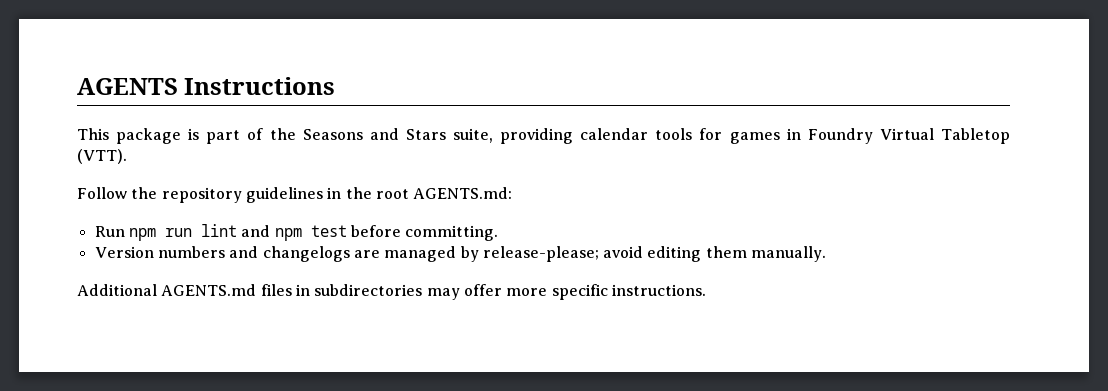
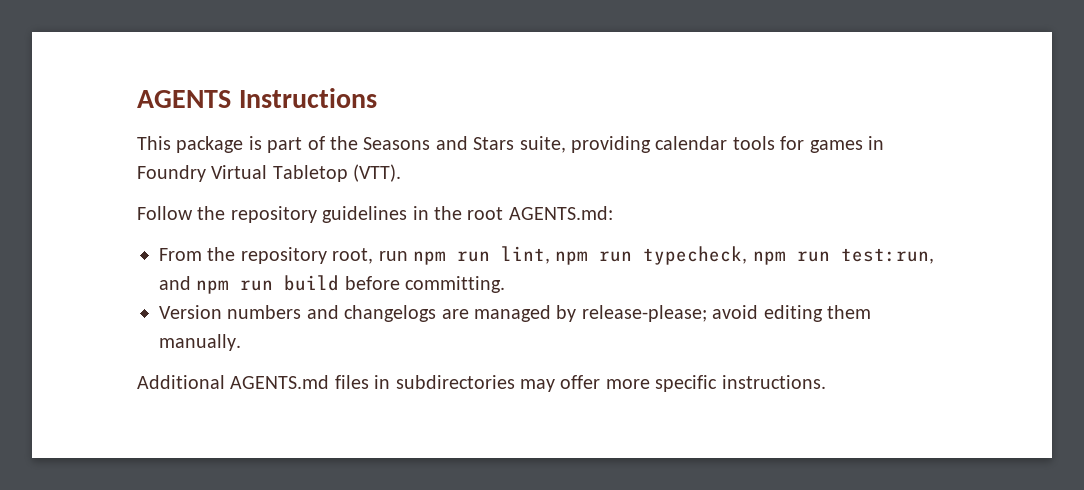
- Run npm run lint and npm test before committing.
+ From the repository root, run npm run lint, npm run typecheck, npm run test:run, and npm run build before committing.

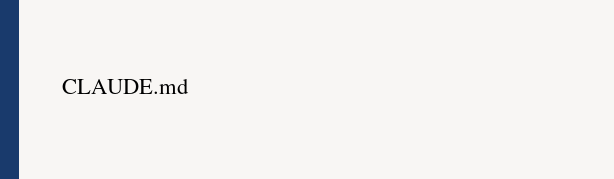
- AGENTS Instructions
- This package is part of the Seasons and Stars suite, providing calendar tools for games in Foundry Virtual Tabletop (VTT).
- Follow the repository guidelines in the root AGENTS.md:
- From the repository root, run npm run lint, npm run typecheck, npm run test:run, and npm run build before committing.
- Version numbers and changelogs are managed by release-please; avoid editing them manually.
- Additional AGENTS.md files in subdirectories may offer more specific instructions.
+ CLAUDE.md

